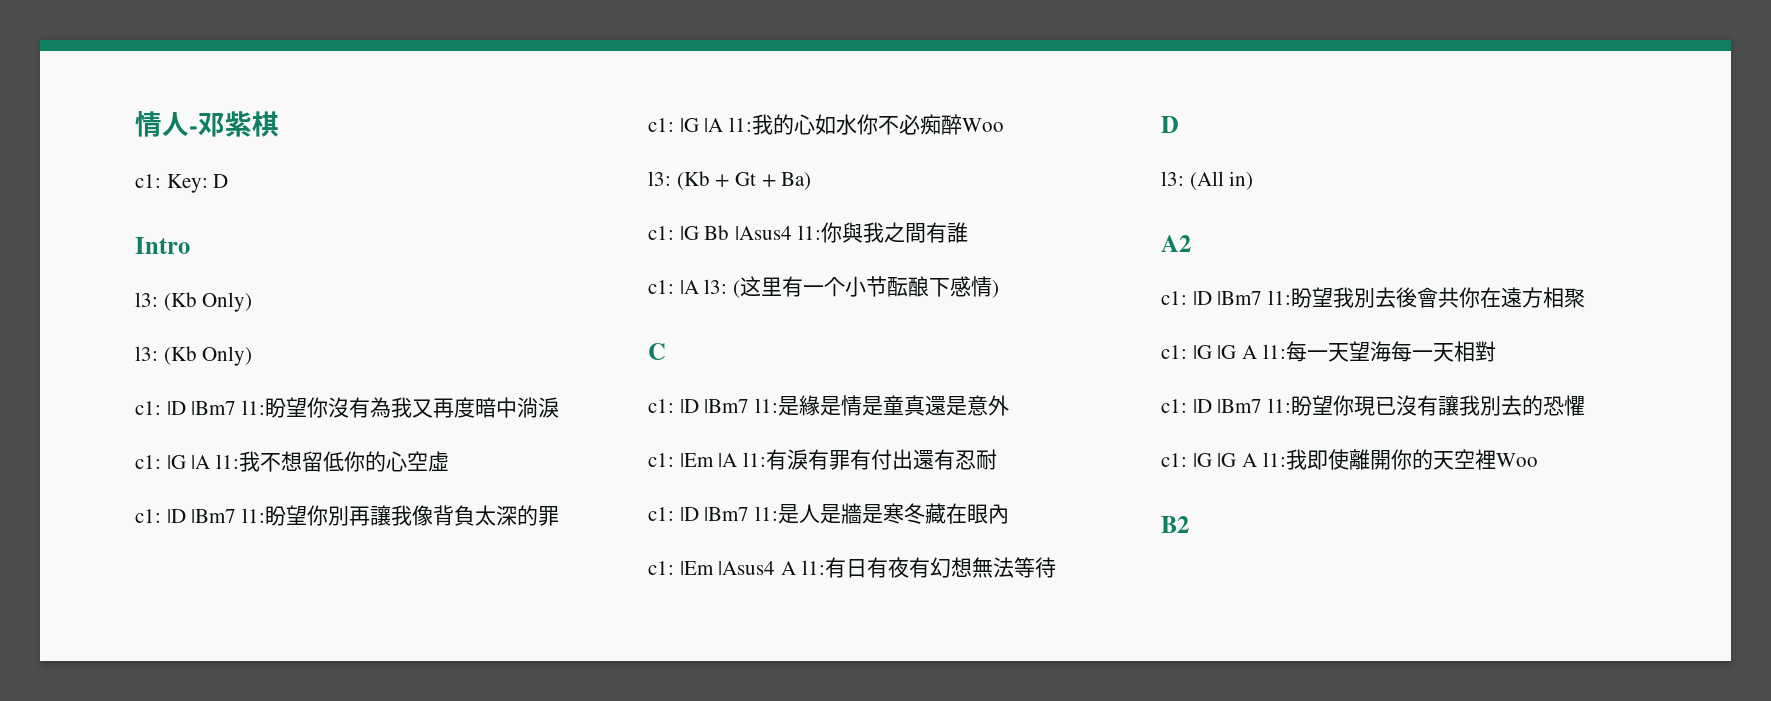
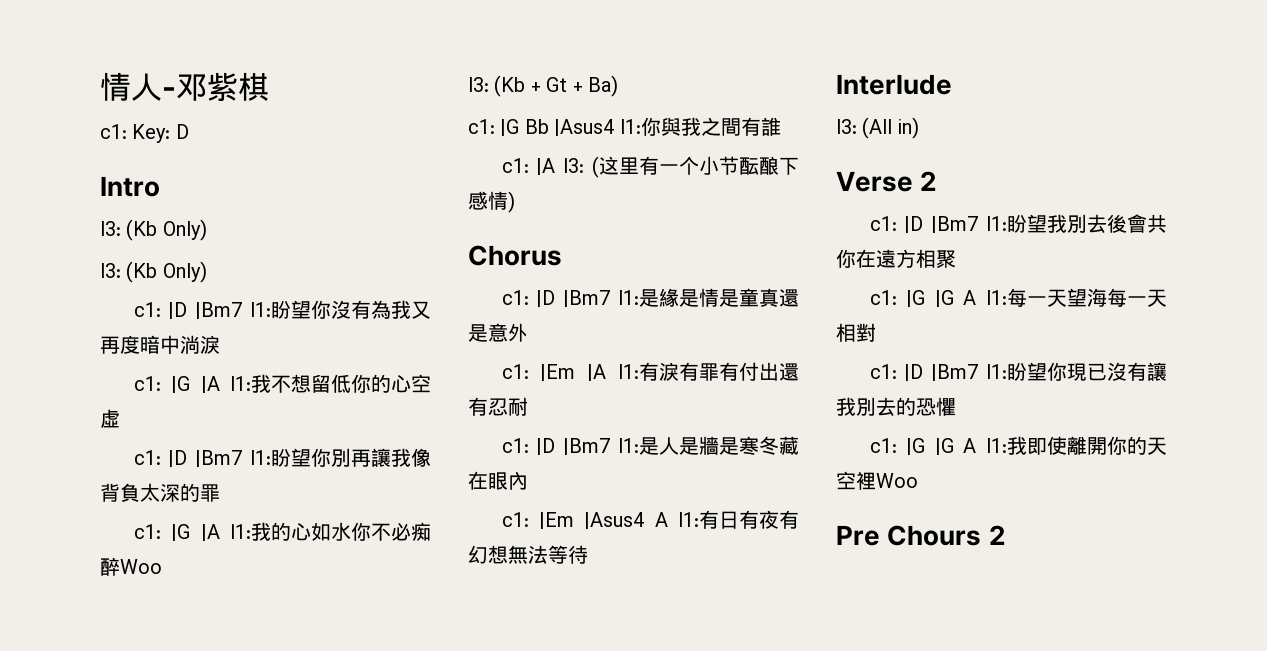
- C
+ Chorus
  c1: |Em |Asus4 A l1:有日有夜有幻想無法等待
- D
+ Interlude
- A2
+ Verse 2
- B2
+ Pre Chours 2

